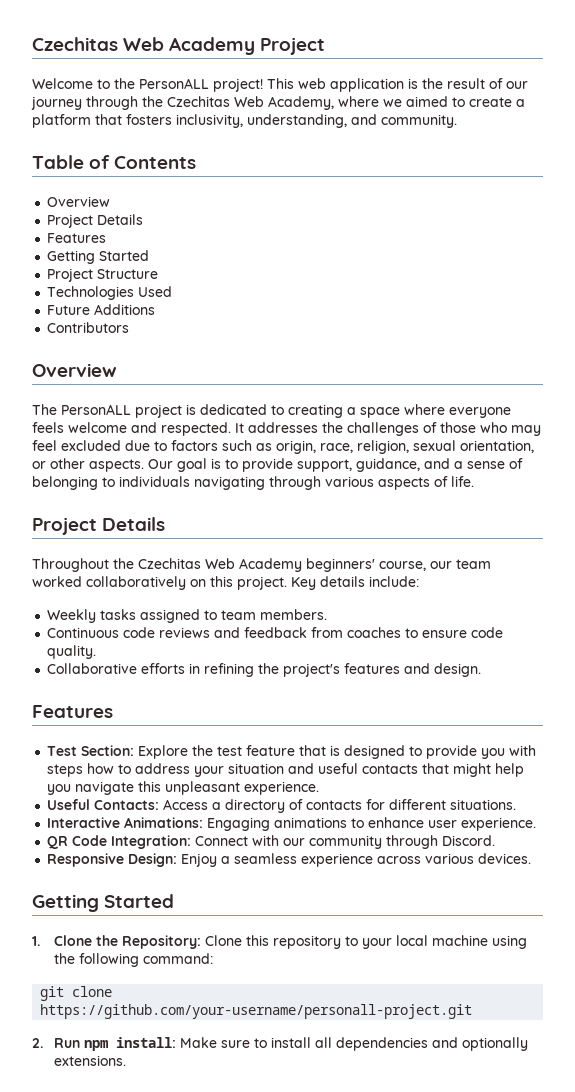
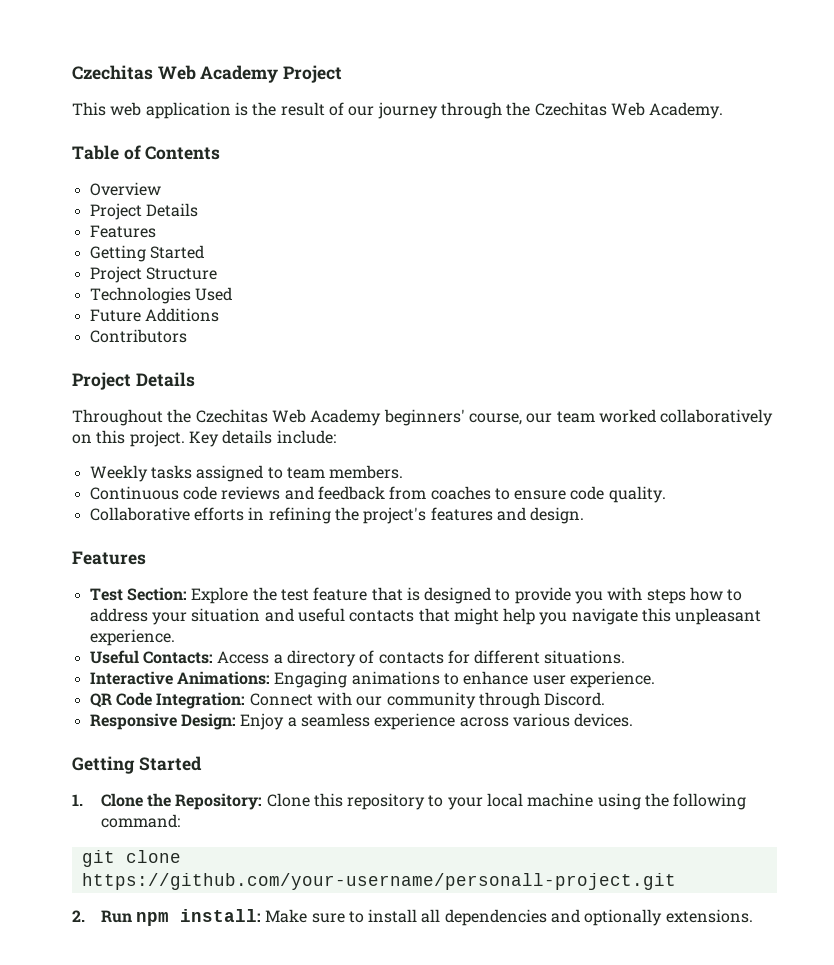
- Welcome to the PersonALL project! This web application is the result of our journey through the Czechitas Web Academy, where we aimed to create a platform that fosters inclusivity, understanding, and community.
+ This web application is the result of our journey through the Czechitas Web Academy.
  Contributors
- Overview
- The PersonALL project is dedicated to creating a space where everyone feels welcome and respected. It addresses the challenges of those who may feel excluded due to factors such as origin, race, religion, sexual orientation, or other aspects. Our goal is to provide support, guidance, and a sense of belonging to individuals navigating through various aspects of life.

